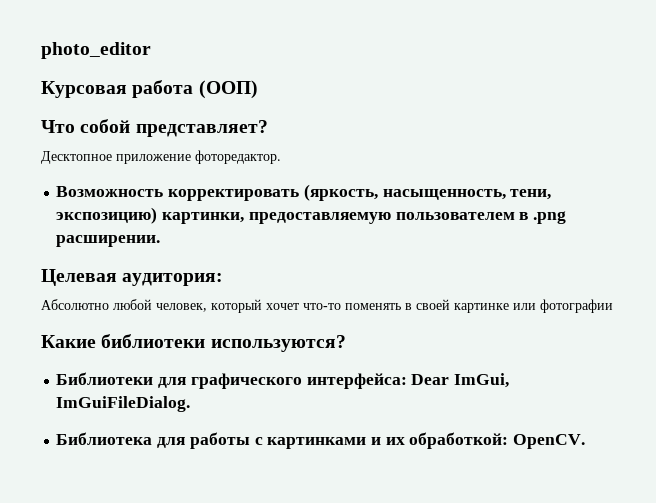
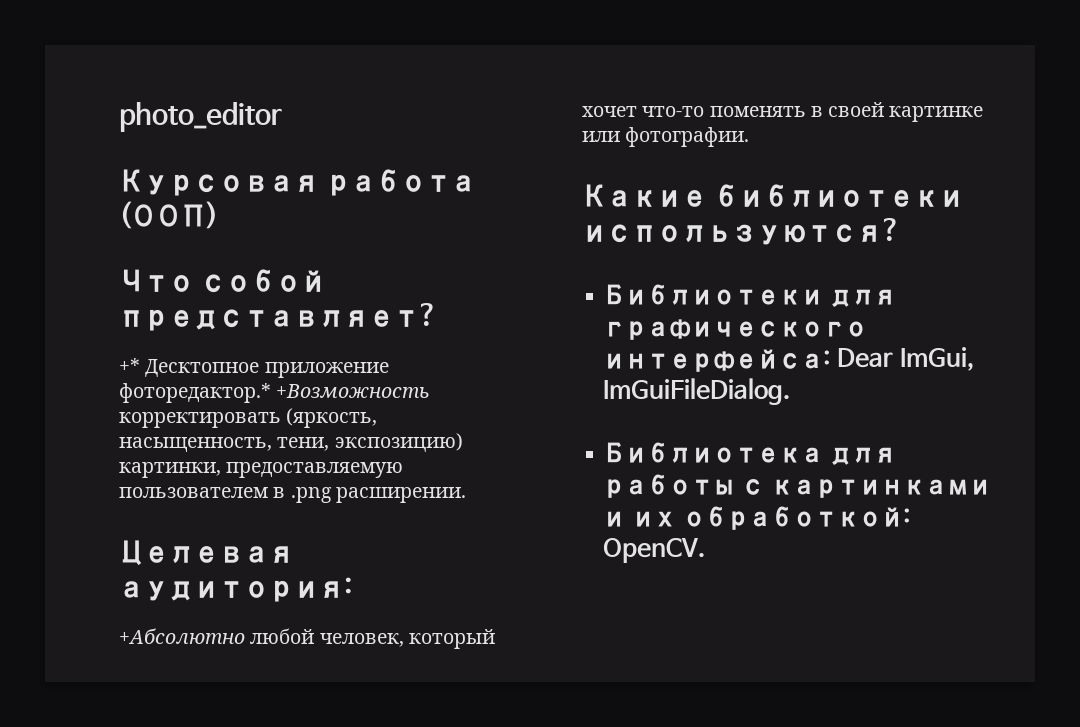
- Десктопное приложение фоторедактор.
- Возможность корректировать (яркость, насыщенность, тени, экспозицию) картинки, предоставляемую пользователем в .png расширении.
+ +* Десктопное приложение фоторедактор.* +Возможность корректировать (яркость, насыщенность, тени, экспозицию) картинки, предоставляемую пользователем в .png расширении.
- Абсолютно любой человек, который хочет что-то поменять в своей картинке или фотографии
+ +Абсолютно любой человек, который хочет что-то поменять в своей картинке или фотографии.

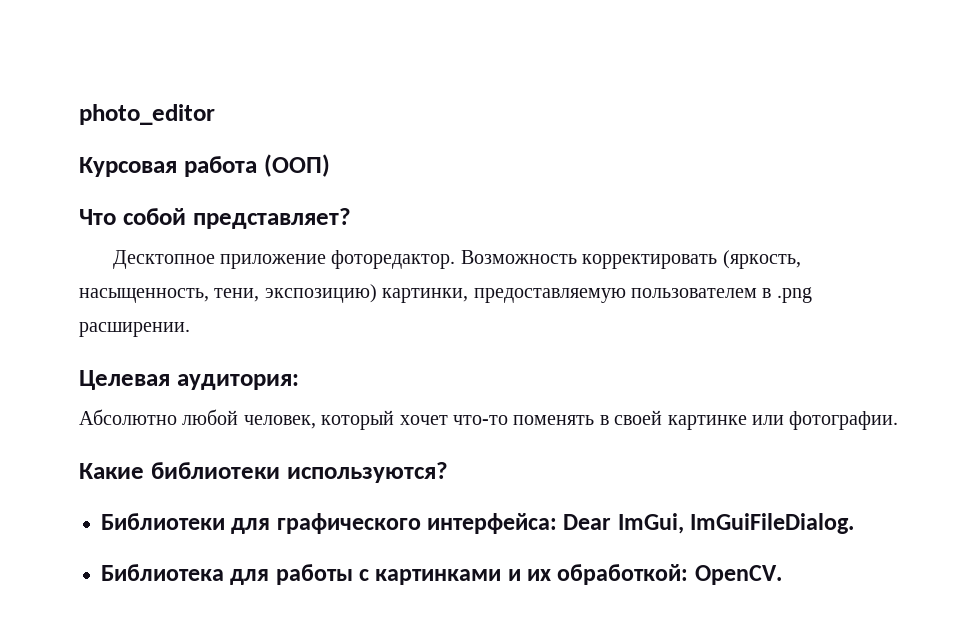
- +* Десктопное приложение фоторедактор.* +Возможность корректировать (яркость, насыщенность, тени, экспозицию) картинки, предоставляемую пользователем в .png расширении.
+ Десктопное приложение фоторедактор. Возможность корректировать (яркость, насыщенность, тени, экспозицию) картинки, предоставляемую пользователем в .png расширении.
- +Абсолютно любой человек, который хочет что-то поменять в своей картинке или фотографии.
+ Абсолютно любой человек, который хочет что-то поменять в своей картинке или фотографии.

